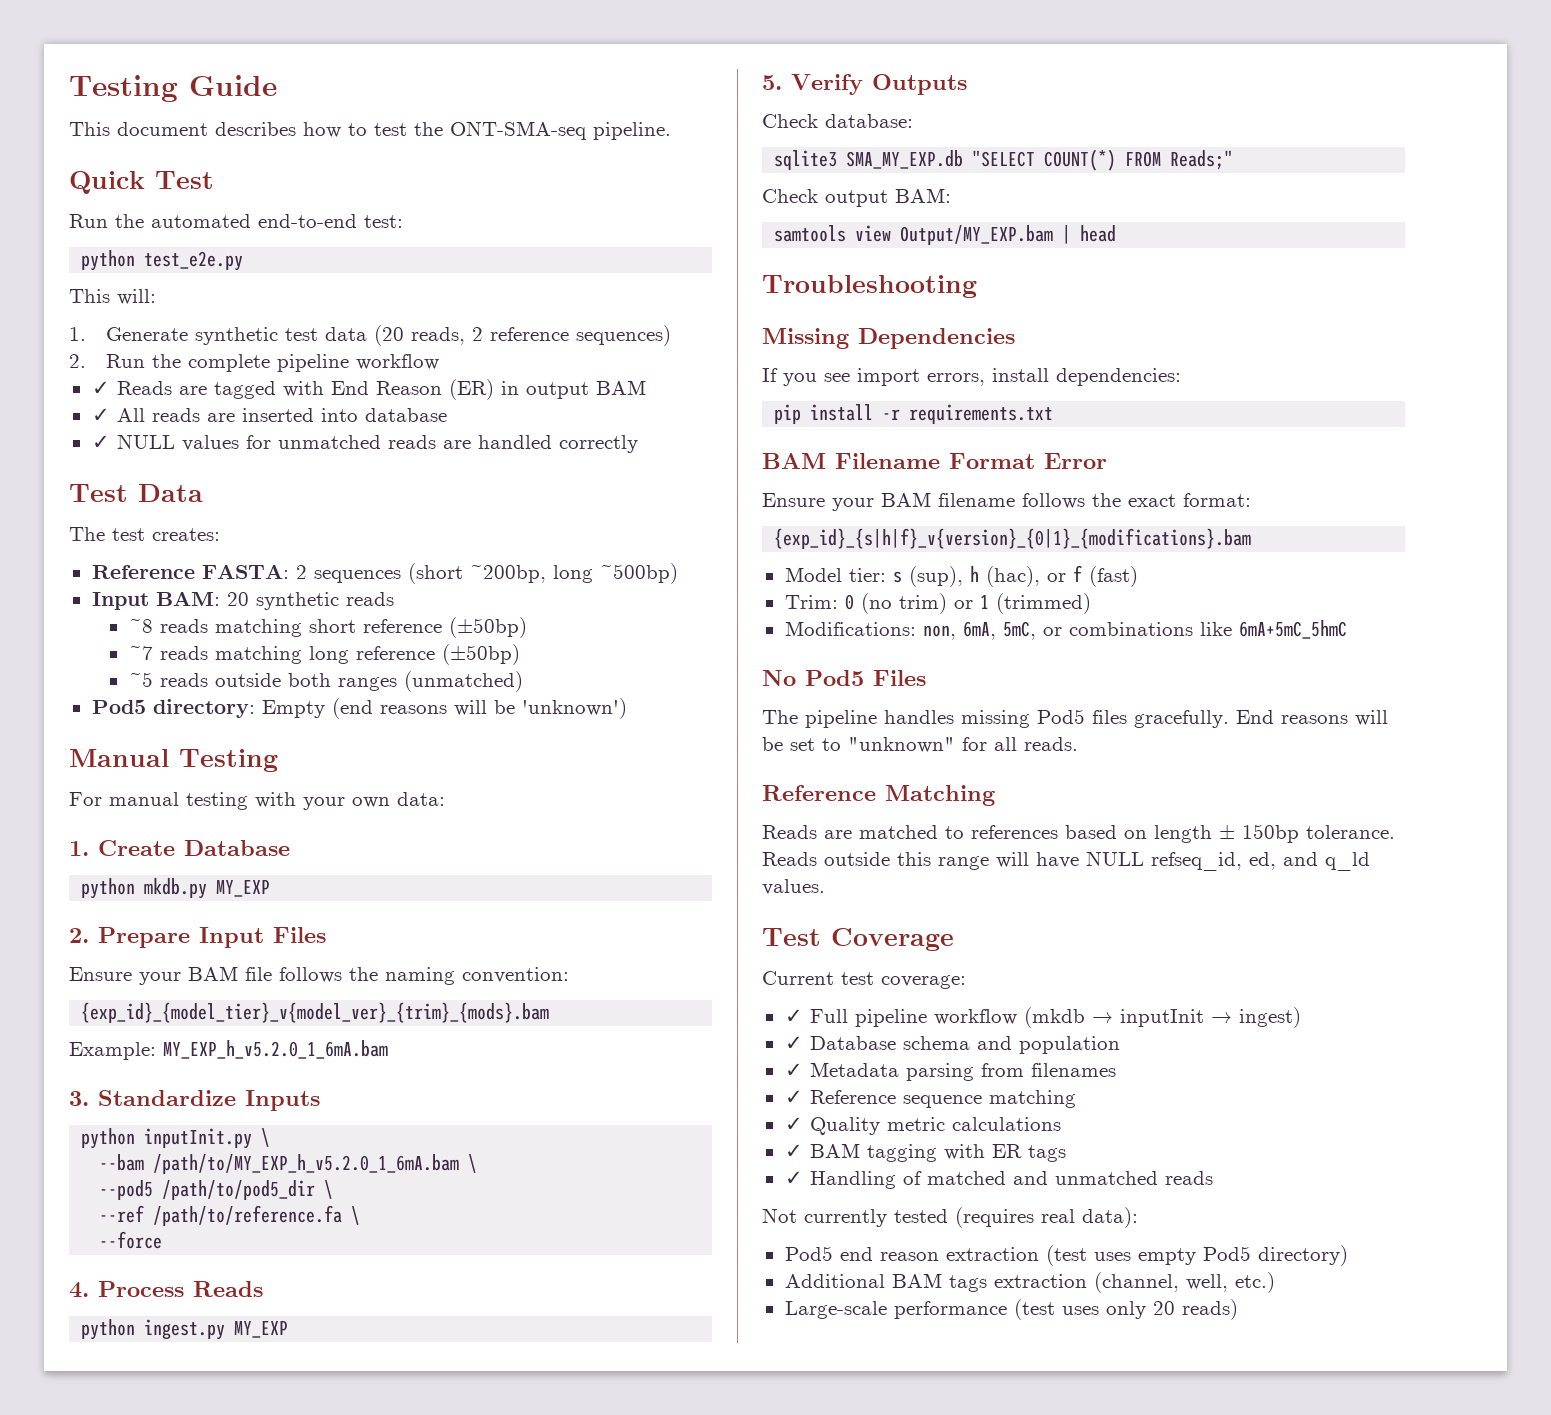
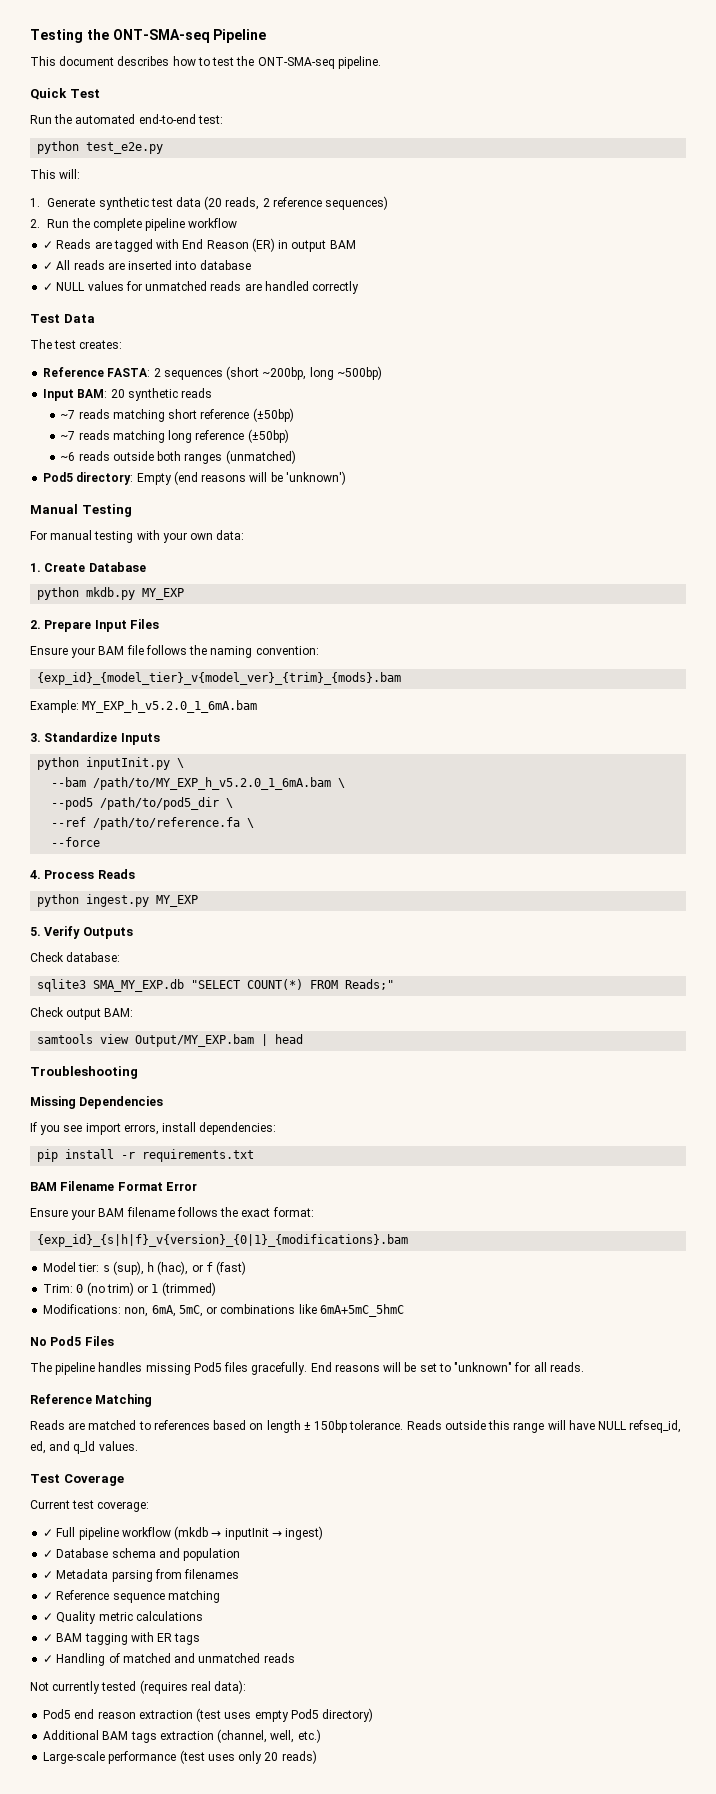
- Testing Guide
+ Testing the ONT-SMA-seq Pipeline
- ~8 reads matching short reference (±50bp)
+ ~7 reads matching short reference (±50bp)
- ~5 reads outside both ranges (unmatched)
+ ~6 reads outside both ranges (unmatched)

